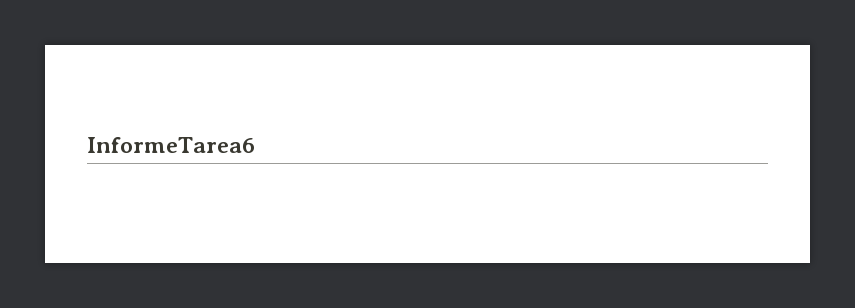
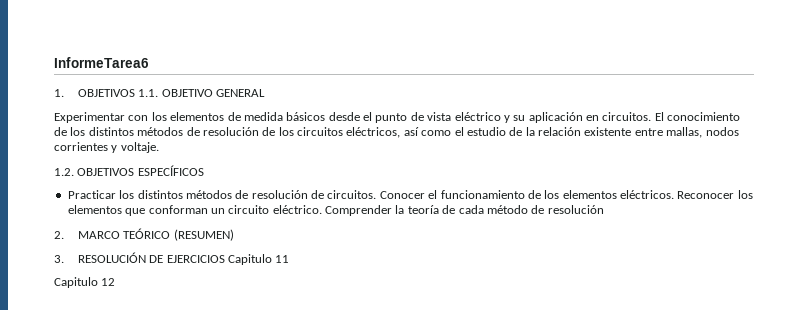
+ 1. OBJETIVOS 1.1. OBJETIVO GENERAL
+ Experimentar con los elementos de medida básicos desde el punto de vista eléctrico y su aplicación en circuitos. El conocimiento de los distintos métodos de resolución de los circuitos eléctricos, así como el estudio de la relación existente entre mallas, nodos corrientes y voltaje.
+ 1.2. OBJETIVOS ESPECÍFICOS
+ Practicar los distintos métodos de resolución de circuitos. Conocer el funcionamiento de los elementos eléctricos. Reconocer los elementos que conforman un circuito eléctrico. Comprender la teoría de cada método de resolución
+ 2. MARCO TEÓRICO (RESUMEN)
+ 3. RESOLUCIÓN DE EJERCICIOS Capitulo 11
+ Capitulo 12

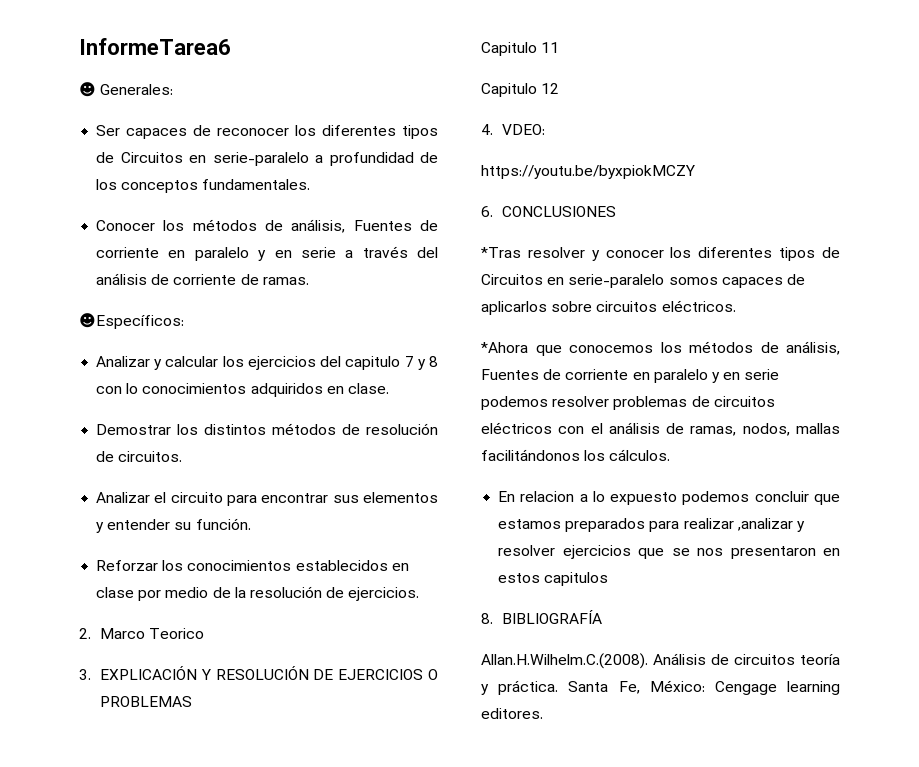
- 1. OBJETIVOS 1.1. OBJETIVO GENERAL
- Experimentar con los elementos de medida básicos desde el punto de vista eléctrico y su aplicación en circuitos. El conocimiento de los distintos métodos de resolución de los circuitos eléctricos, así como el estudio de la relación existente entre mallas, nodos corrientes y voltaje.
- 1.2. OBJETIVOS ESPECÍFICOS
- Practicar los distintos métodos de resolución de circuitos. Conocer el funcionamiento de los elementos eléctricos. Reconocer los elementos que conforman un circuito eléctrico. Comprender la teoría de cada método de resolución
- 2. MARCO TEÓRICO (RESUMEN)
+ ☻ Generales:
+ Ser capaces de reconocer los diferentes tipos de Circuitos en serie-paralelo a profundidad de los conceptos fundamentales.
+ Conocer los métodos de análisis, Fuentes de corriente en paralelo y en serie a través del análisis de corriente de ramas.
+ ☻Específicos:
+ Analizar y calcular los ejercicios del capitulo 7 y 8 con lo conocimientos adquiridos en clase.
+ Demostrar los distintos métodos de resolución de circuitos.
+ Analizar el circuito para encontrar sus elementos y entender su función.
+ Reforzar los conocimientos establecidos en clase por medio de la resolución de ejercicios.
+ 2. Marco Teorico
- 3. RESOLUCIÓN DE EJERCICIOS Capitulo 11
+ 3. EXPLICACIÓN Y RESOLUCIÓN DE EJERCICIOS O PROBLEMAS
+ Capitulo 11
+ 4. VDEO:
+ https://youtu.be/byxpiokMCZY
+ 6. CONCLUSIONES
+ *Tras resolver y conocer los diferentes tipos de Circuitos en serie-paralelo somos capaces de aplicarlos sobre circuitos eléctricos.
+ *Ahora que conocemos los métodos de análisis, Fuentes de corriente en paralelo y en serie podemos resolver problemas de circuitos eléctricos con el análisis de ramas, nodos, mallas facilitándonos los cálculos.
+ En relacion a lo expuesto podemos concluir que estamos preparados para realizar ,analizar y resolver ejercicios que se nos presentaron en estos capitulos
+ 8. BIBLIOGRAFÍA
+ Allan.H.Wilhelm.C.(2008). Análisis de circuitos teoría y práctica. Santa Fe, México: Cengage learning editores.

